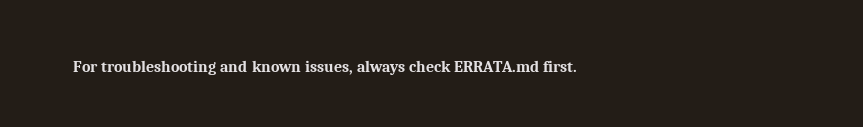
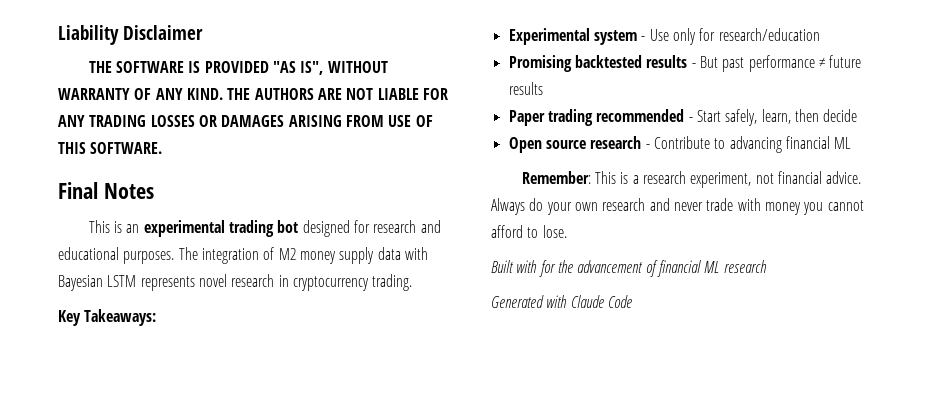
- For troubleshooting and known issues, always check ERRATA.md first.
+ Liability Disclaimer
+ THE SOFTWARE IS PROVIDED "AS IS", WITHOUT WARRANTY OF ANY KIND. THE AUTHORS ARE NOT LIABLE FOR ANY TRADING LOSSES OR DAMAGES ARISING FROM USE OF THIS SOFTWARE.
+ Final Notes
+ This is an experimental trading bot designed for research and educational purposes. The integration of M2 money supply data with Bayesian LSTM represents novel research in cryptocurrency trading.
+ Key Takeaways:
+ Experimental system - Use only for research/education
+ Promising backtested results - But past performance ≠ future results
+ Paper trading recommended - Start safely, learn, then decide
+ Open source research - Contribute to advancing financial ML
+ Remember: This is a research experiment, not financial advice. Always do your own research and never trade with money you cannot afford to lose.
+ Built with for the advancement of financial ML research
+ Generated with Claude Code

